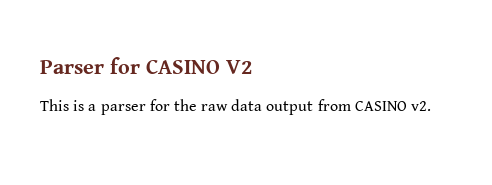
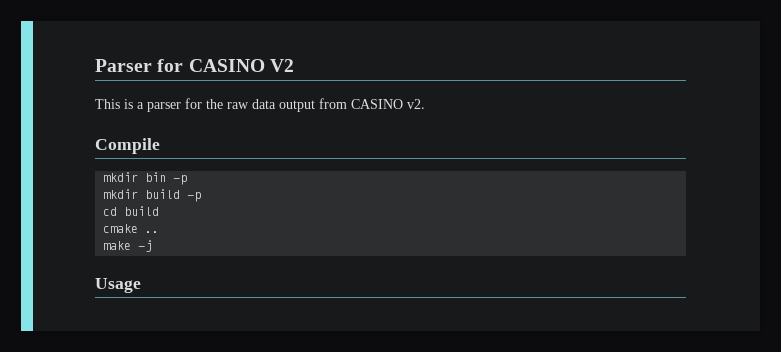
+ Compile
+ mkdir bin -p
+ mkdir build -p
+ cd build
+ cmake ..
+ make -j
+ Usage

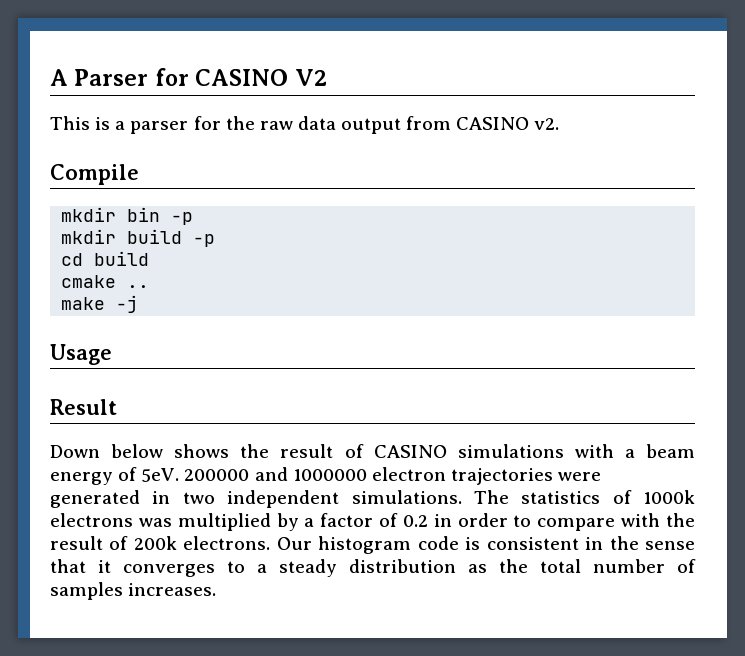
- Parser for CASINO V2
+ A Parser for CASINO V2
+ Result
+ Down below shows the result of CASINO simulations with a beam energy of 5eV. 200000 and 1000000 electron trajectories were generated in two independent simulations. The statistics of 1000k electrons was multiplied by a factor of 0.2 in order to compare with the result of 200k electrons. Our histogram code is consistent in the sense that it converges to a steady distribution as the total number of samples increases.

